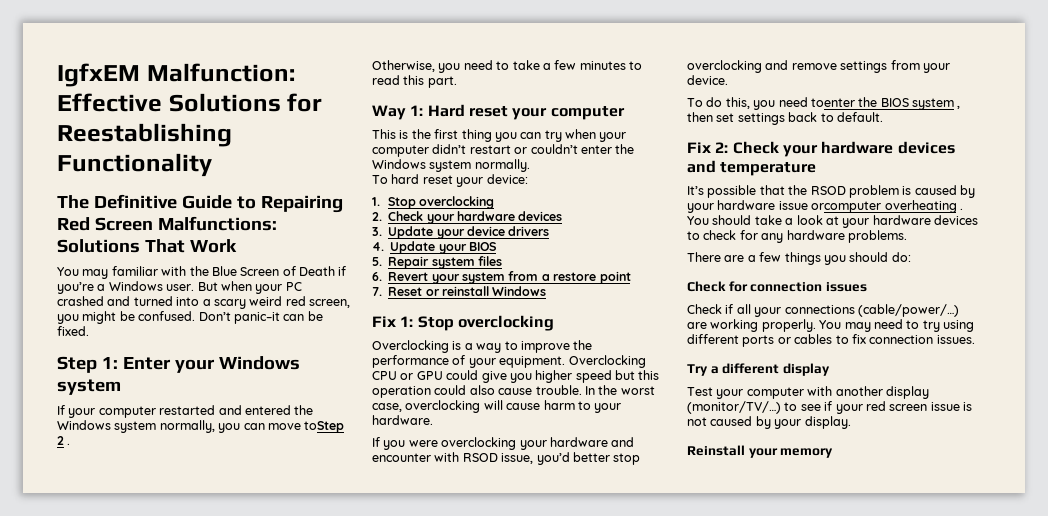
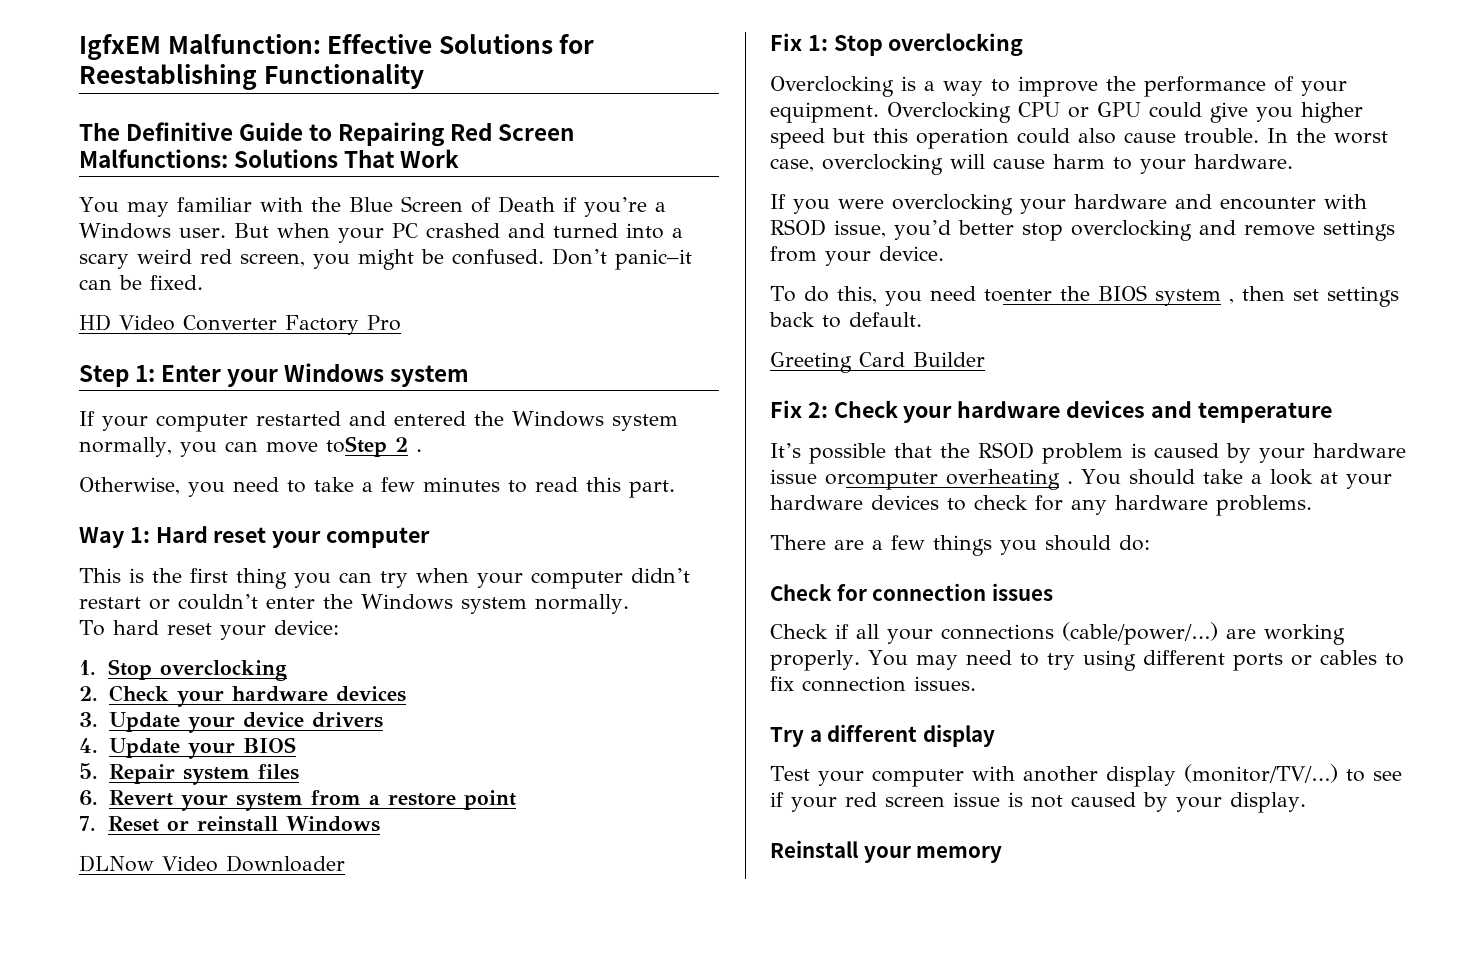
+ HD Video Converter Factory Pro
+ DLNow Video Downloader
+ Greeting Card Builder

